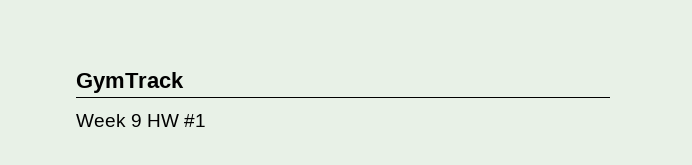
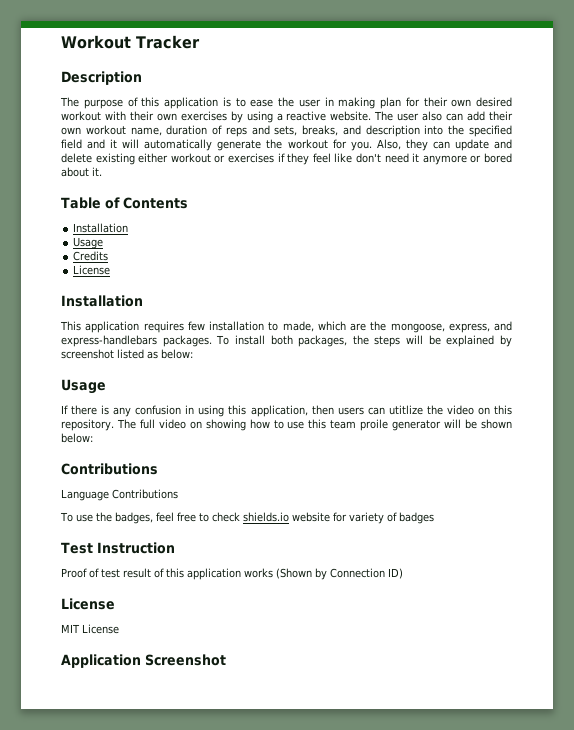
- GymTrack
- Week 9 HW #1
+ Workout Tracker
+ Description
+ The purpose of this application is to ease the user in making plan for their own desired workout with their own exercises by using a reactive website. The user also can add their own workout name, duration of reps and sets, breaks, and description into the specified field and it will automatically generate the workout for you. Also, they can update and delete existing either workout or exercises if they feel like don't need it anymore or bored about it.
+ Table of Contents
+ Installation
+ Usage
+ Credits
+ License
+ Installation
+ This application requires few installation to made, which are the mongoose, express, and express-handlebars packages. To install both packages, the steps will be explained by screenshot listed as below:
+ Usage
+ If there is any confusion in using this application, then users can utitlize the video on this repository. The full video on showing how to use this team proile generator will be shown below:
+ Contributions
+ Language Contributions
+ To use the badges, feel free to check shields.io website for variety of badges
+ Test Instruction
+ Proof of test result of this application works (Shown by Connection ID)
+ License
+ MIT License
+ Application Screenshot

